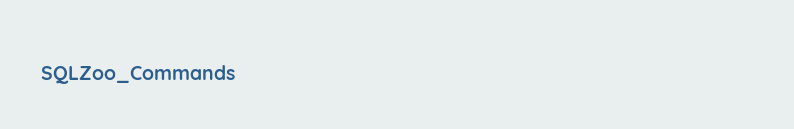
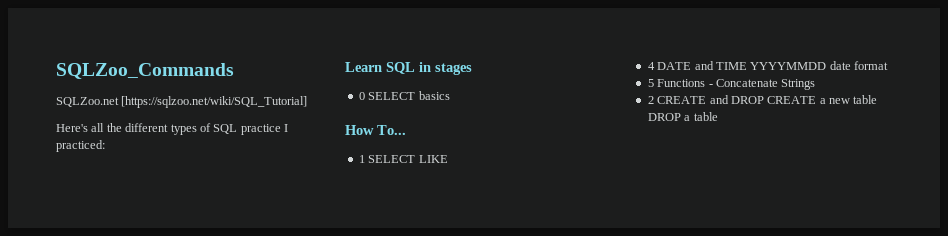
+ SQLZoo.net [https://sqlzoo.net/wiki/SQL_Tutorial]
+ Here's all the different types of SQL practice I practiced:
+ Learn SQL in stages
+ 0 SELECT basics
+ How To...
+ 1 SELECT LIKE
+ 4 DATE and TIME YYYYMMDD date format
+ 5 Functions - Concatenate Strings
+ 2 CREATE and DROP CREATE a new table DROP a table

